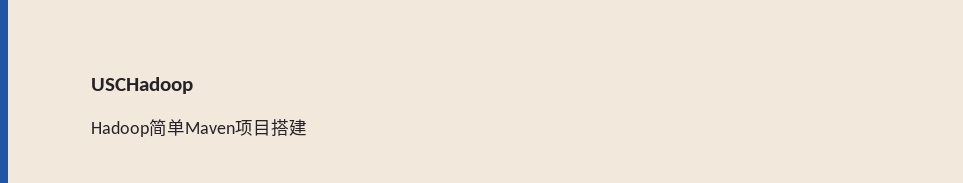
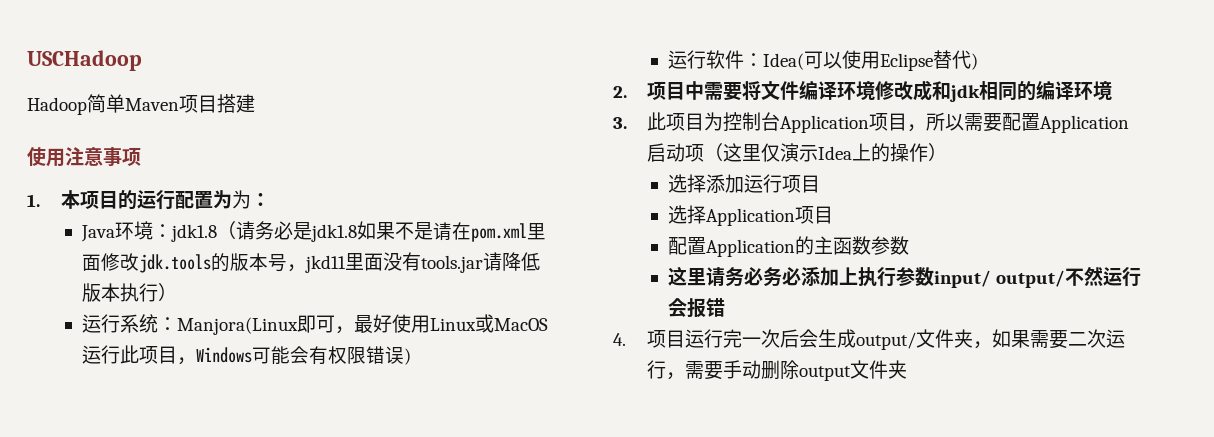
+ 使用注意事项
+ 1.本项目的运行配置为为：
+ Java环境：jdk1.8（请务必是jdk1.8如果不是请在pom.xml里面修改jdk.tools的版本号，jkd11里面没有tools.jar请降低版本执行）
+ 运行系统：Manjora(Linux即可，最好使用Linux或MacOS运行此项目，Windows可能会有权限错误)
+ 运行软件：Idea(可以使用Eclipse替代)
+ 2.项目中需要将文件编译环境修改成和jdk相同的编译环境
+ 3.此项目为控制台Application项目，所以需要配置Application启动项（这里仅演示Idea上的操作）
+ 选择添加运行项目
+ 选择Application项目
+ 配置Application的主函数参数
+ 这里请务必务必添加上执行参数input/ output/不然运行会报错
+ 4.项目运行完一次后会生成output/文件夹，如果需要二次运行，需要手动删除output文件夹

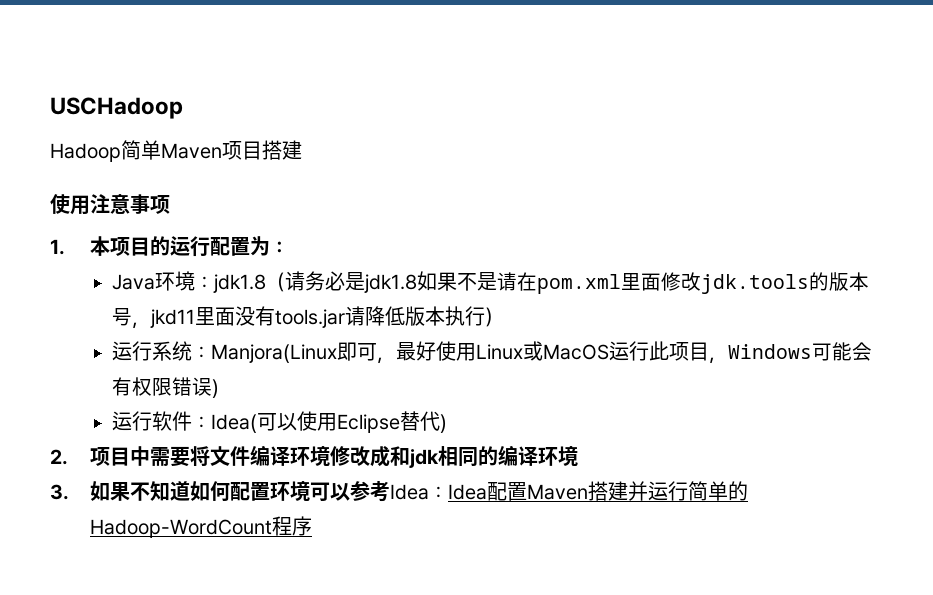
- 1.本项目的运行配置为为：
+ 1.本项目的运行配置为：
- 3.此项目为控制台Application项目，所以需要配置Application启动项（这里仅演示Idea上的操作）
- 选择添加运行项目
- 选择Application项目
- 配置Application的主函数参数
- 这里请务必务必添加上执行参数input/ output/不然运行会报错
- 4.项目运行完一次后会生成output/文件夹，如果需要二次运行，需要手动删除output文件夹
+ 3.如果不知道如何配置环境可以参考Idea：Idea配置Maven搭建并运行简单的Hadoop-WordCount程序

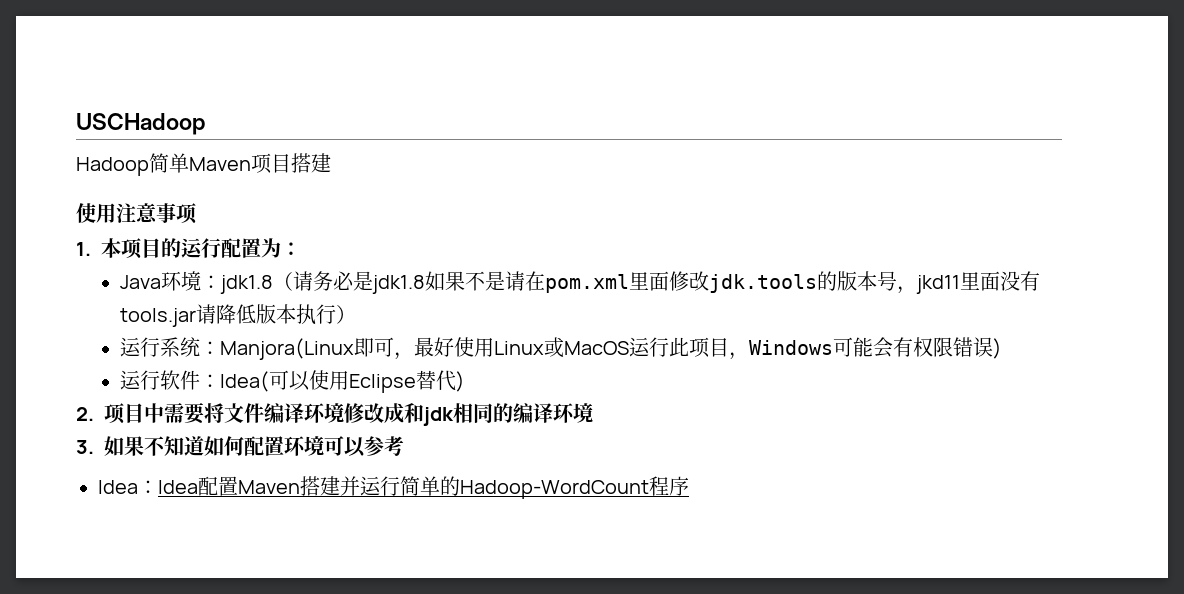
- 3.如果不知道如何配置环境可以参考Idea：Idea配置Maven搭建并运行简单的Hadoop-WordCount程序
+ 3.如果不知道如何配置环境可以参考
+ Idea：Idea配置Maven搭建并运行简单的Hadoop-WordCount程序

